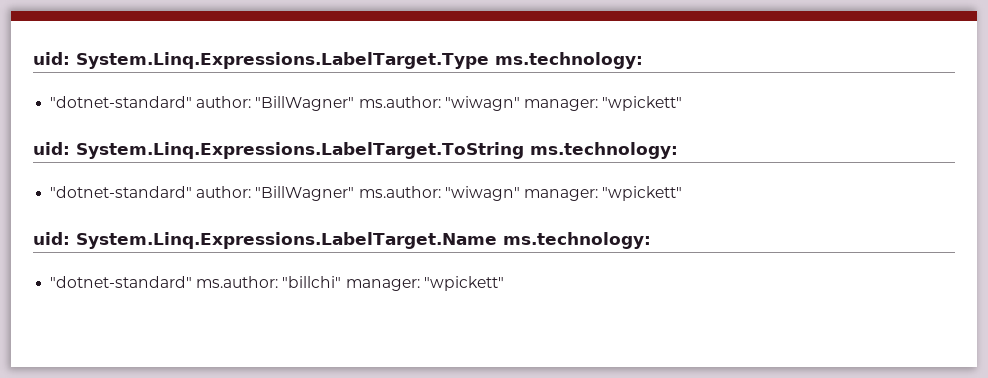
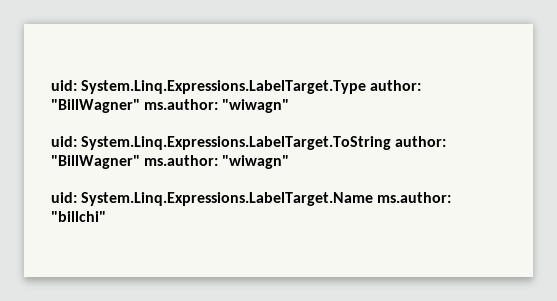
- uid: System.Linq.Expressions.LabelTarget.Type ms.technology:
- "dotnet-standard" author: "BillWagner" ms.author: "wiwagn" manager: "wpickett"
+ uid: System.Linq.Expressions.LabelTarget.Type author: "BillWagner" ms.author: "wiwagn"
- uid: System.Linq.Expressions.LabelTarget.ToString ms.technology:
- "dotnet-standard" author: "BillWagner" ms.author: "wiwagn" manager: "wpickett"
+ uid: System.Linq.Expressions.LabelTarget.ToString author: "BillWagner" ms.author: "wiwagn"
- uid: System.Linq.Expressions.LabelTarget.Name ms.technology:
- "dotnet-standard" ms.author: "billchi" manager: "wpickett"
+ uid: System.Linq.Expressions.LabelTarget.Name ms.author: "billchi"

